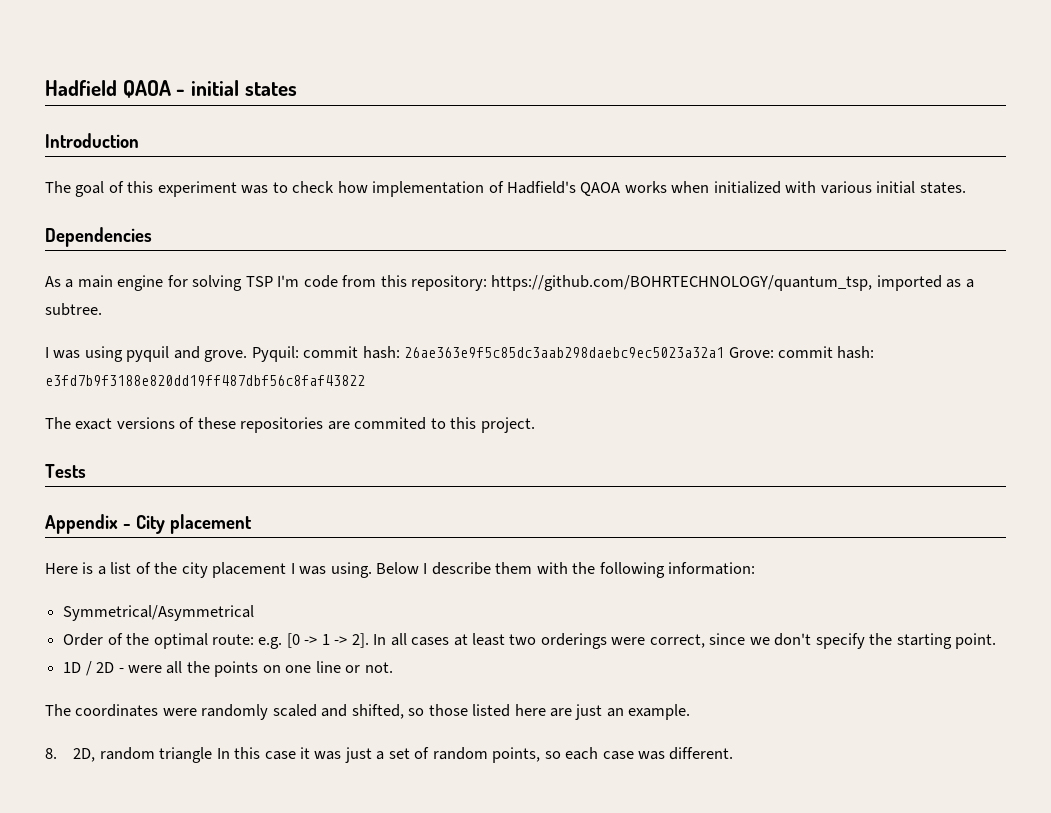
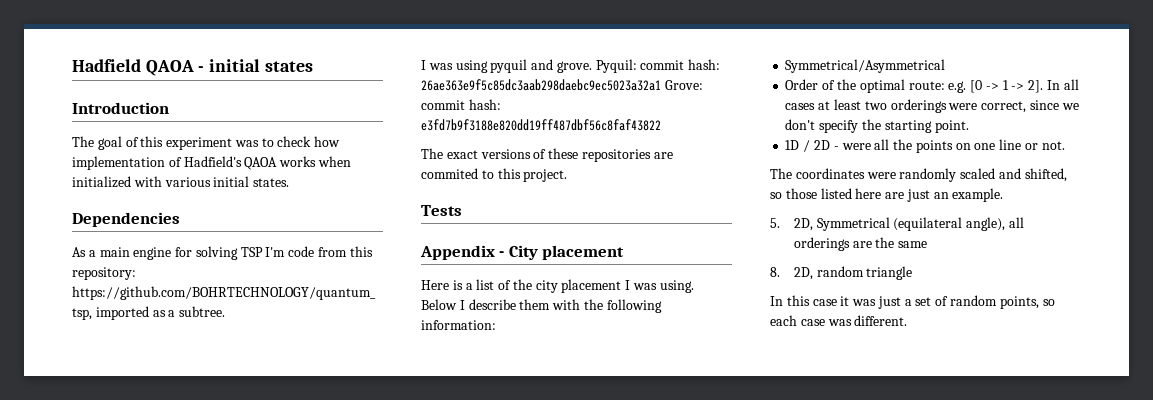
+ 5. 2D, Symmetrical (equilateral angle), all orderings are the same
- 8. 2D, random triangle In this case it was just a set of random points, so each case was different.
+ 8. 2D, random triangle
+ In this case it was just a set of random points, so each case was different.

